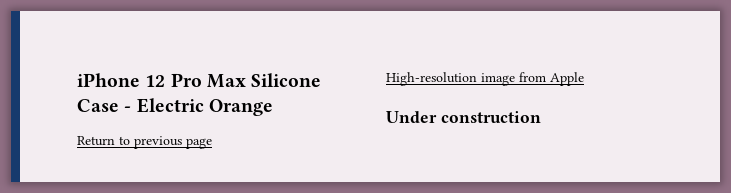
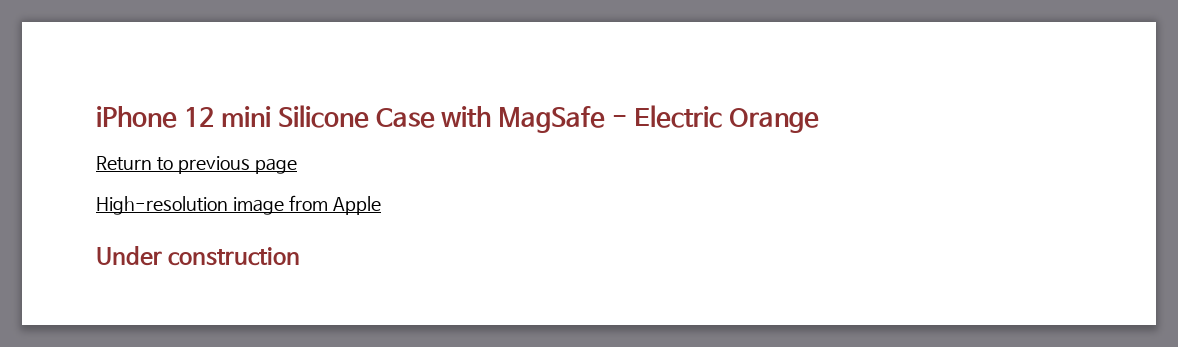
- iPhone 12 Pro Max Silicone Case - Electric Orange
+ iPhone 12 mini Silicone Case with MagSafe - Electric Orange

